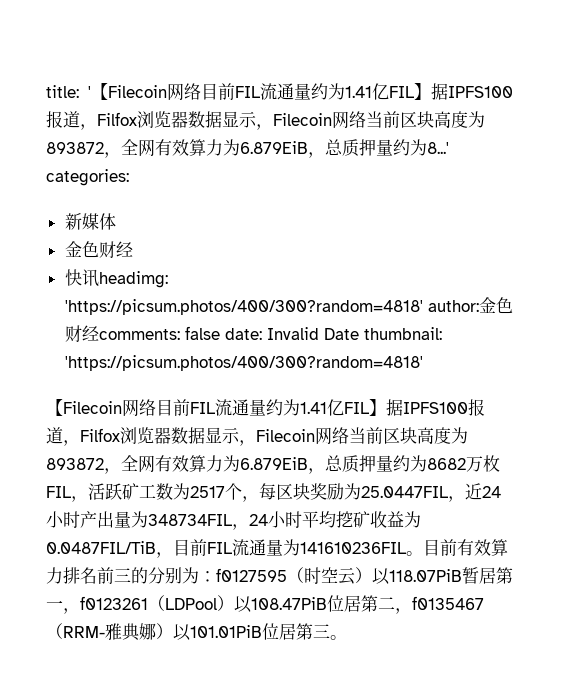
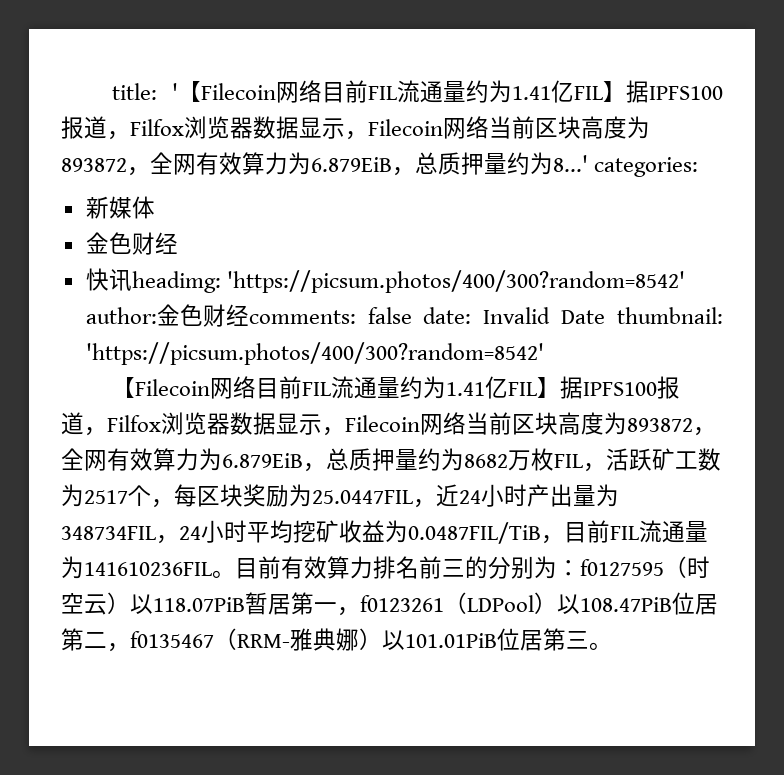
- 快讯headimg: 'https://picsum.photos/400/300?random=4818' author:金色财经comments: false date: Invalid Date thumbnail: 'https://picsum.photos/400/300?random=4818'
+ 快讯headimg: 'https://picsum.photos/400/300?random=8542' author:金色财经comments: false date: Invalid Date thumbnail: 'https://picsum.photos/400/300?random=8542'

